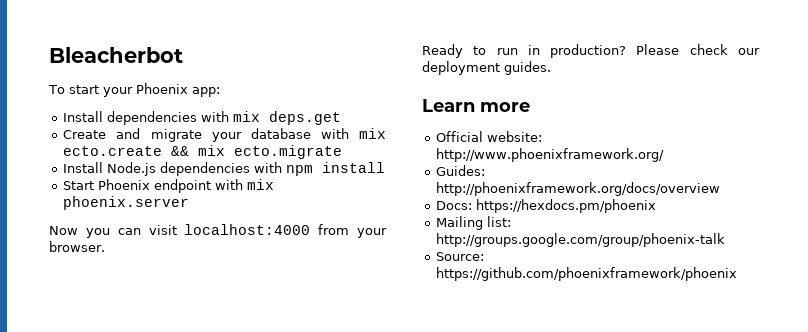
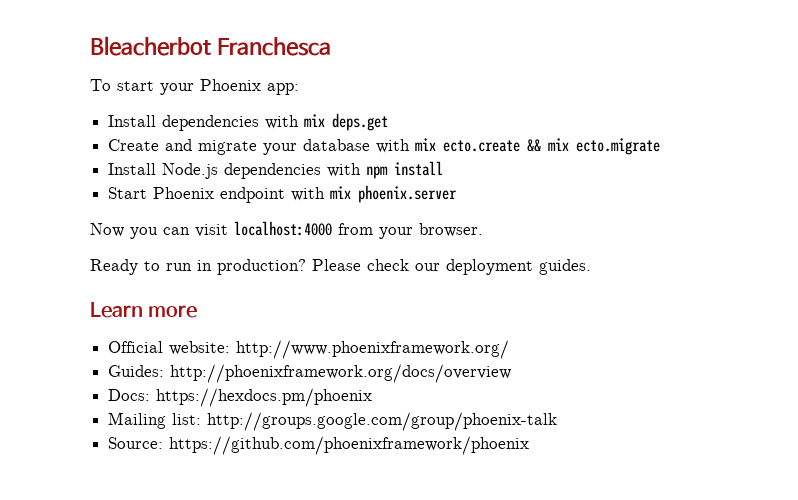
- Bleacherbot
+ Bleacherbot Franchesca

